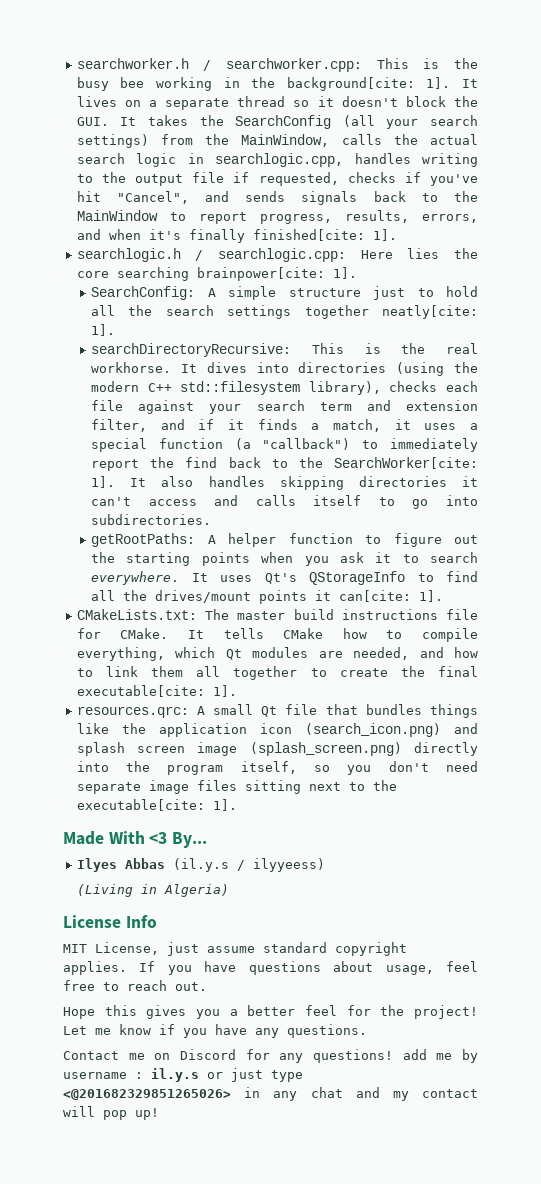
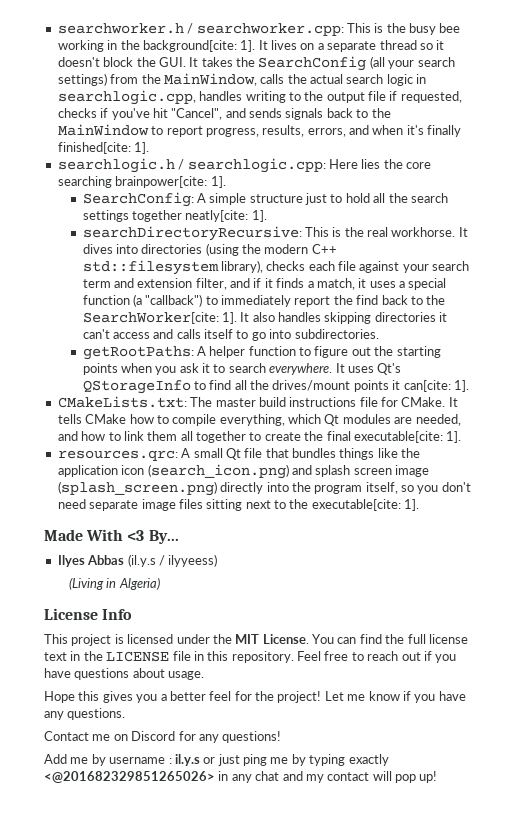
- MIT License, just assume standard copyright applies. If you have questions about usage, feel free to reach out.
+ This project is licensed under the MIT License. You can find the full license text in the LICENSE file in this repository. Feel free to reach out if you have questions about usage.
- Contact me on Discord for any questions! add me by username : il.y.s or just type <@201682329851265026> in any chat and my contact will pop up!
+ Contact me on Discord for any questions!
+ Add me by username : il.y.s or just ping me by typing exactly <@201682329851265026> in any chat and my contact will pop up!

